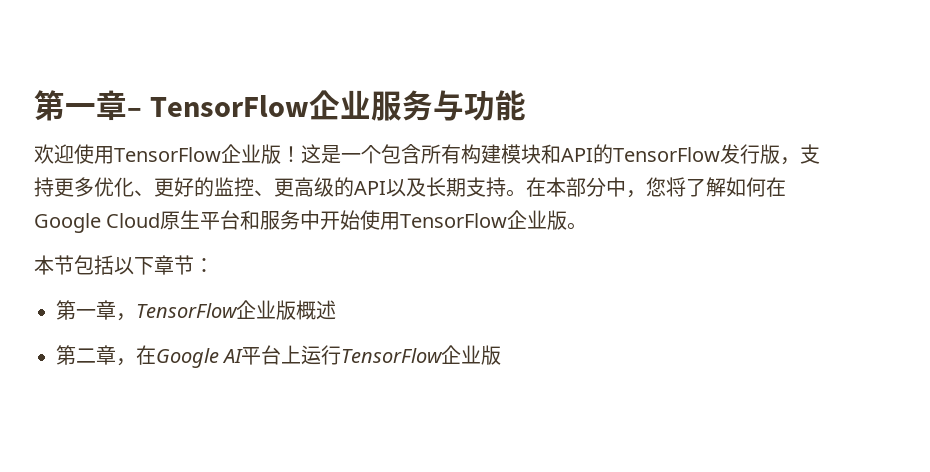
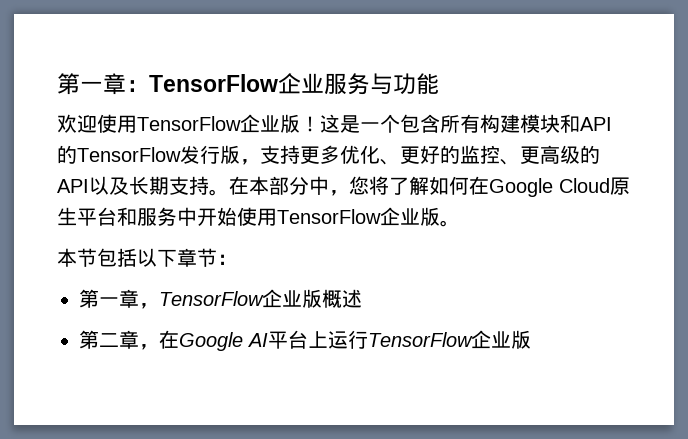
- 第一章– TensorFlow企业服务与功能
+ 第一章：TensorFlow企业服务与功能

